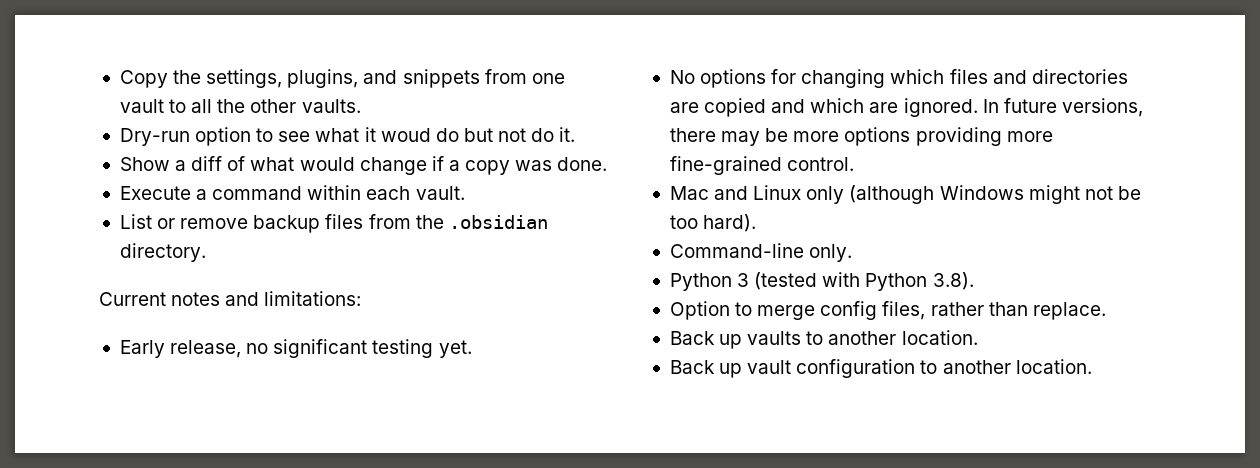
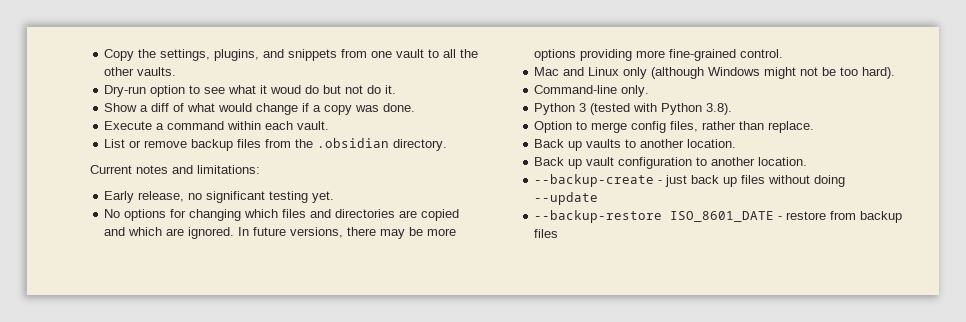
+ --backup-create - just back up files without doing --update
+ --backup-restore ISO_8601_DATE - restore from backup files

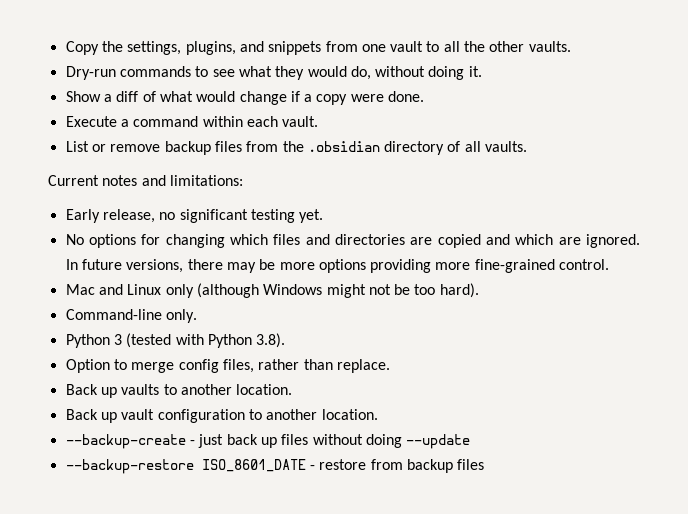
- Dry-run option to see what it woud do but not do it.
+ Dry-run commands to see what they would do, without doing it.
- Show a diff of what would change if a copy was done.
+ Show a diff of what would change if a copy were done.
- List or remove backup files from the .obsidian directory.
+ List or remove backup files from the .obsidian directory of all vaults.

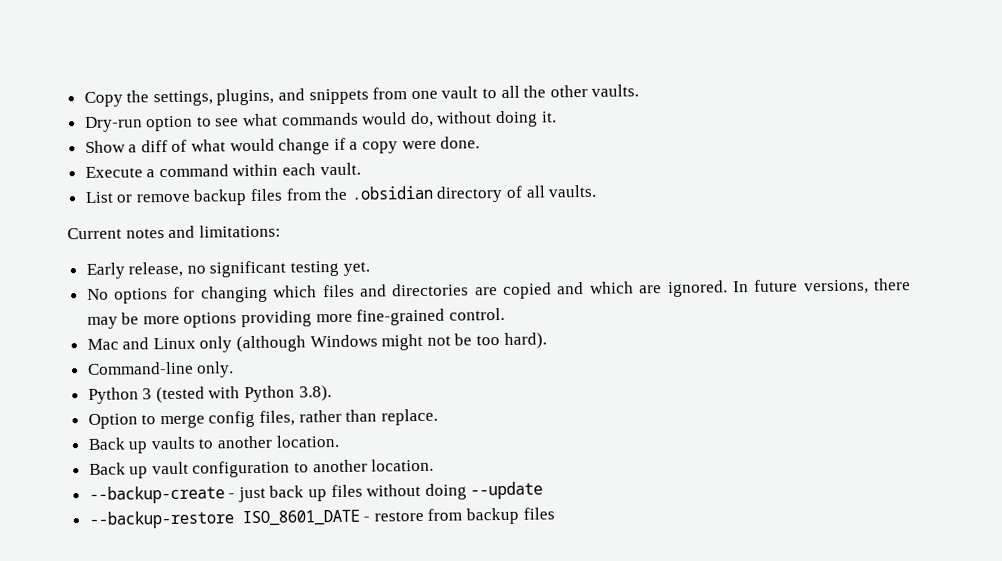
- Dry-run commands to see what they would do, without doing it.
+ Dry-run option to see what commands would do, without doing it.

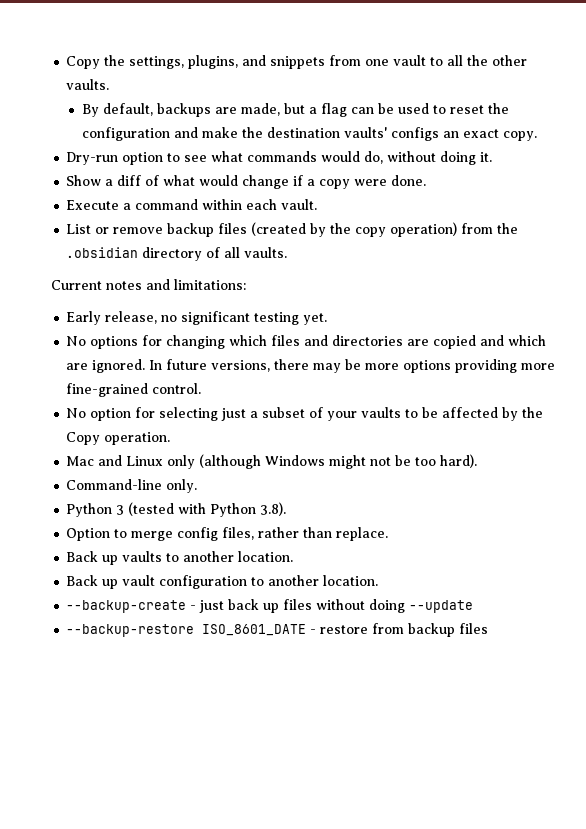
+ By default, backups are made, but a flag can be used to reset the configuration and make the destination vaults' configs an exact copy.
- List or remove backup files from the .obsidian directory of all vaults.
+ List or remove backup files (created by the copy operation) from the .obsidian directory of all vaults.
+ No option for selecting just a subset of your vaults to be affected by the Copy operation.

